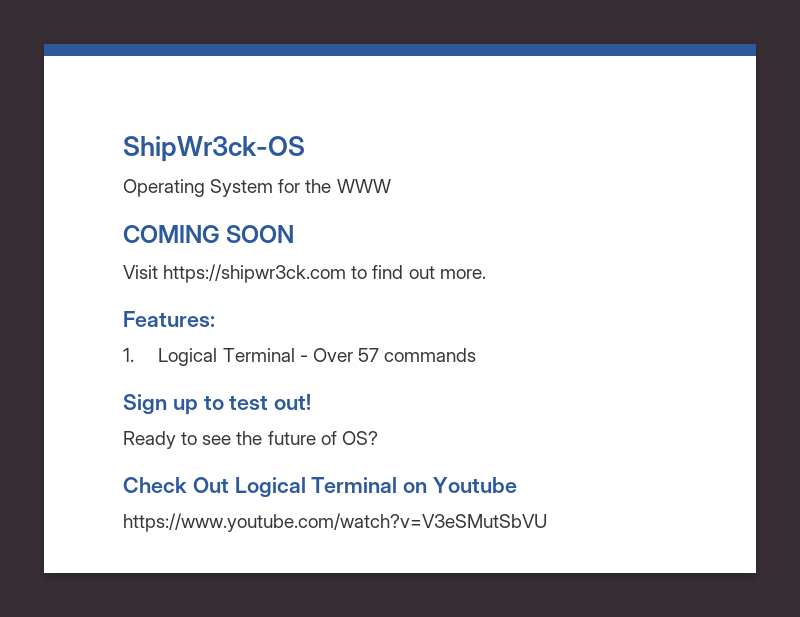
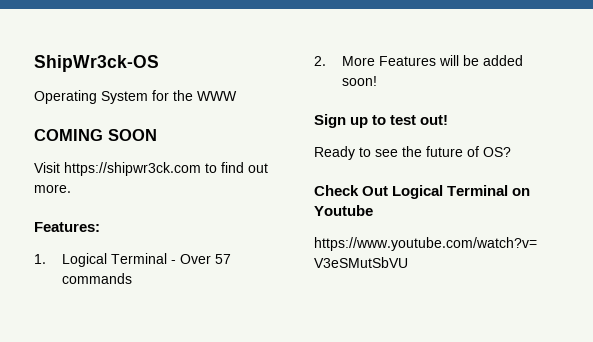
+ 2. More Features will be added soon!

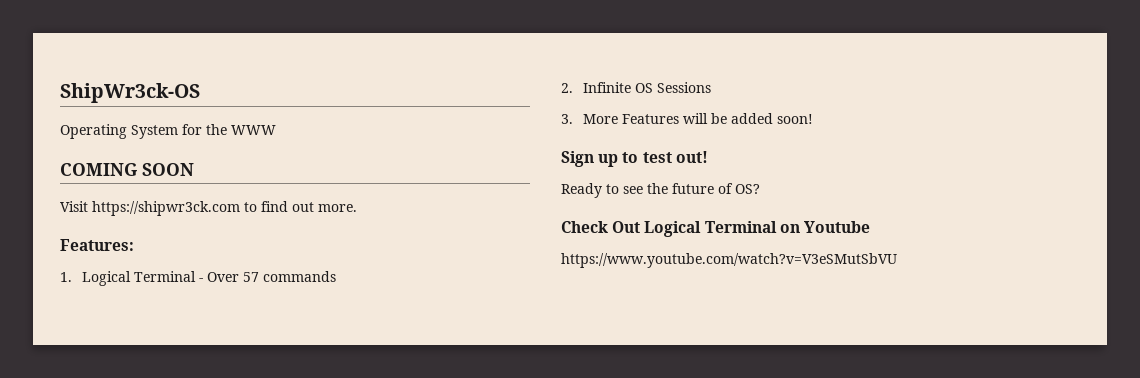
- 2. More Features will be added soon!
+ 2. Infinite OS Sessions
+ 3. More Features will be added soon!

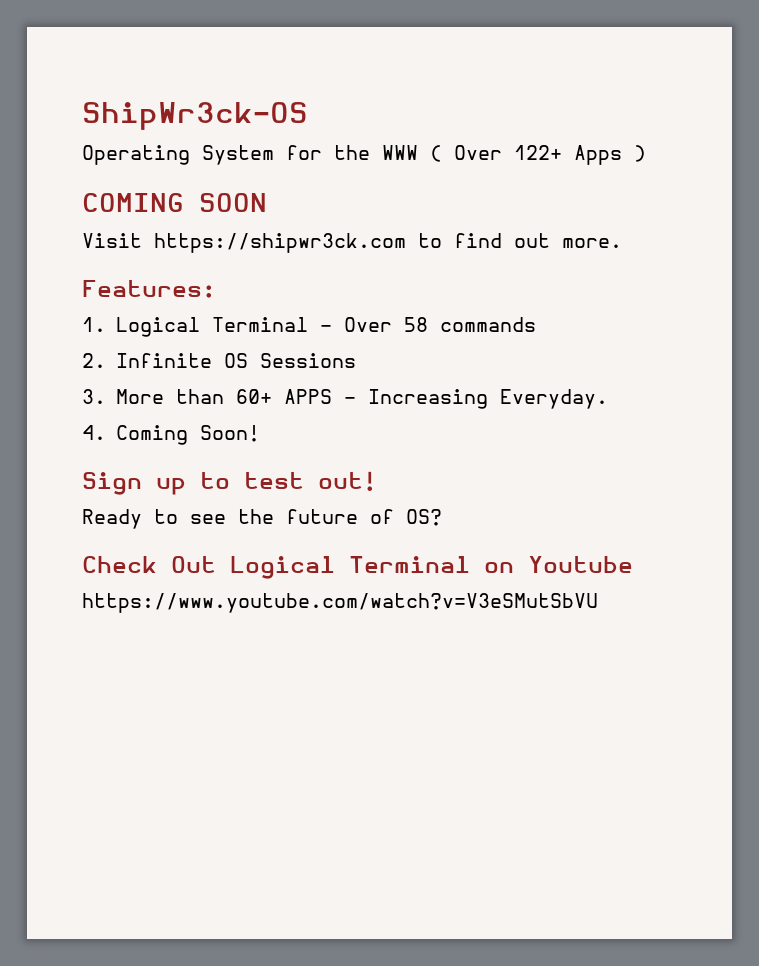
- Operating System for the WWW
+ Operating System for the WWW ( Over 122+ Apps )
- 1. Logical Terminal - Over 57 commands
+ 1. Logical Terminal - Over 58 commands
- 3. More Features will be added soon!
+ 3. More than 60+ APPS - Increasing Everyday.
+ 4. Coming Soon!

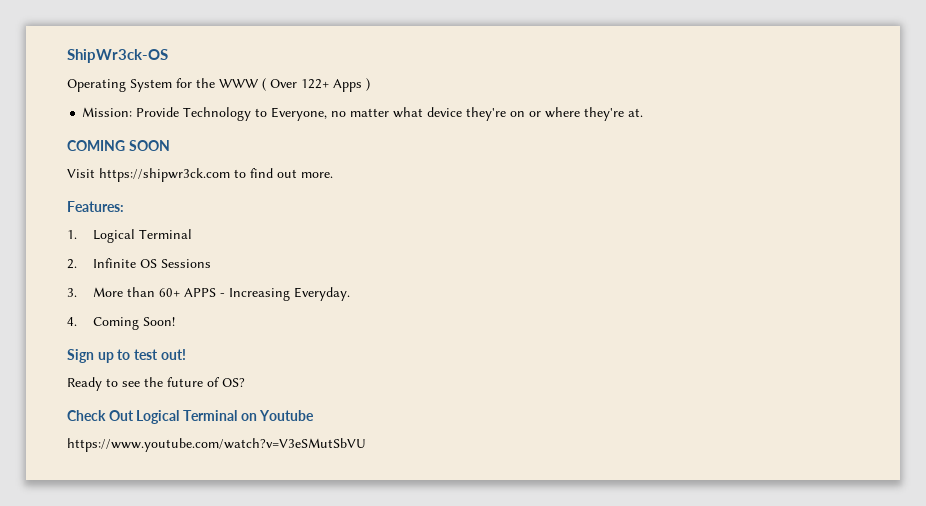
+ Mission: Provide Technology to Everyone, no matter what device they're on or where they're at.
- 1. Logical Terminal - Over 58 commands
+ 1. Logical Terminal

